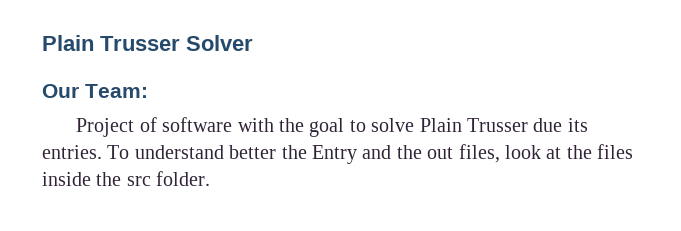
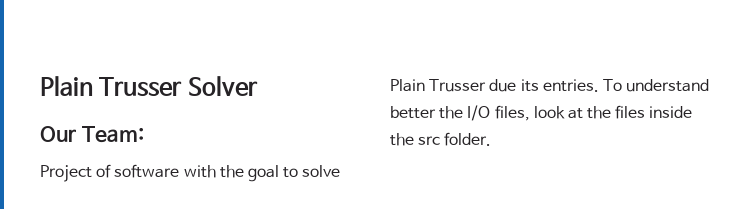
- To understand better the Entry and the out files, look at the files inside the src folder.
+ To understand better the I/O files, look at the files inside the src folder.

